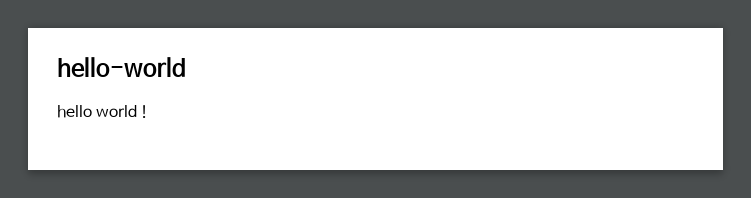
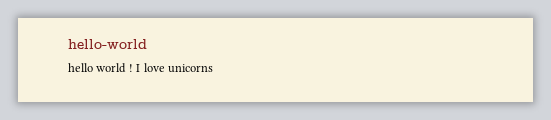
+ I love unicorns

